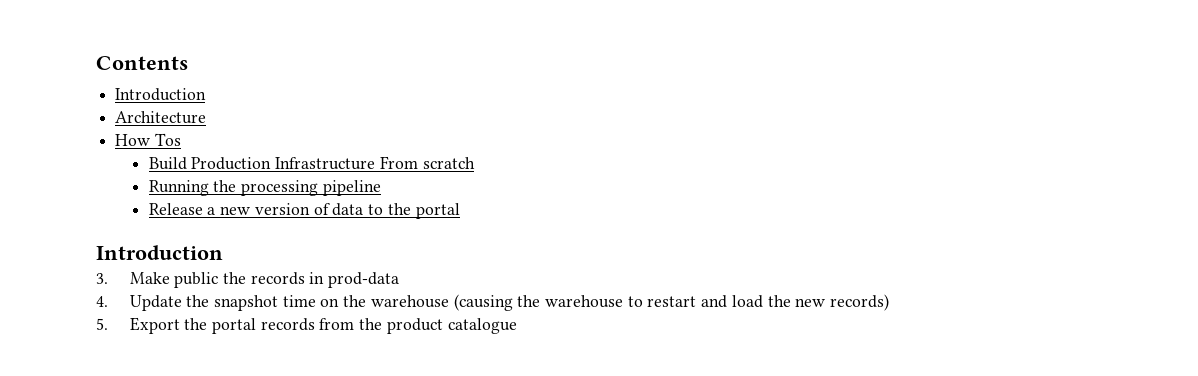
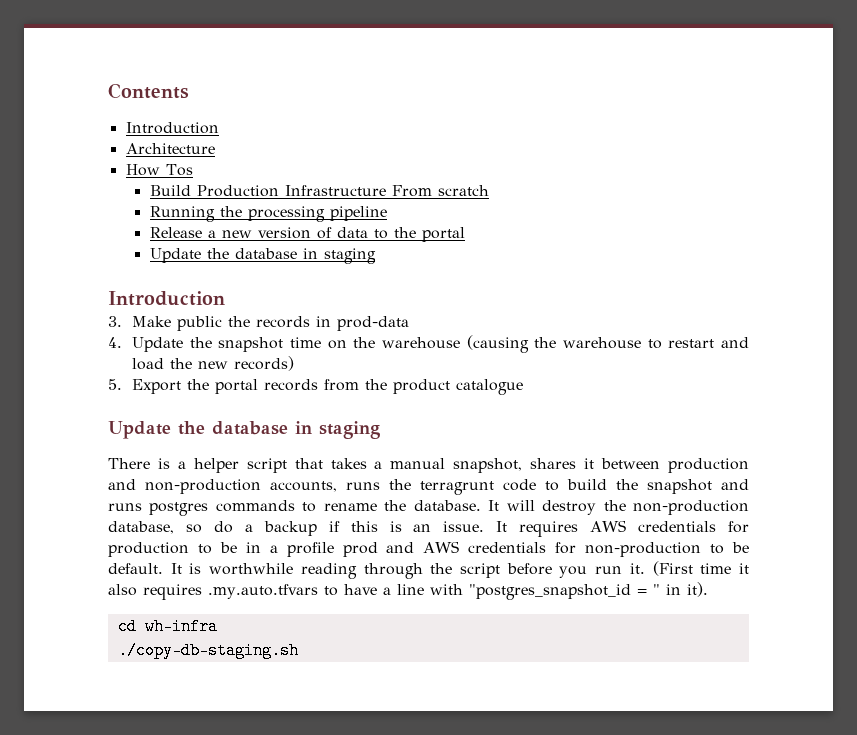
  Release a new version of data to the portal
+ Update the database in staging
  5. Export the portal records from the product catalogue
+ Update the database in staging
+ There is a helper script that takes a manual snapshot, shares it between production and non-production accounts, runs the terragrunt code to build the snapshot and runs postgres commands to rename the database. It will destroy the non-production database, so do a backup if this is an issue. It requires AWS credentials for production to be in a profile prod and AWS credentials for non-production to be default. It is worthwhile reading through the script before you run it. (First time it also requires .my.auto.tfvars to have a line with "postgres_snapshot_id = " in it).
+ cd wh-infra
+ ./copy-db-staging.sh

